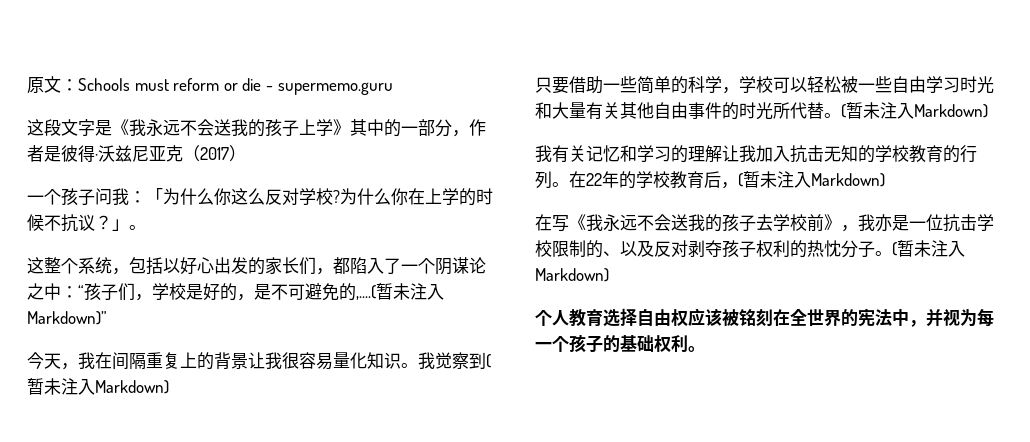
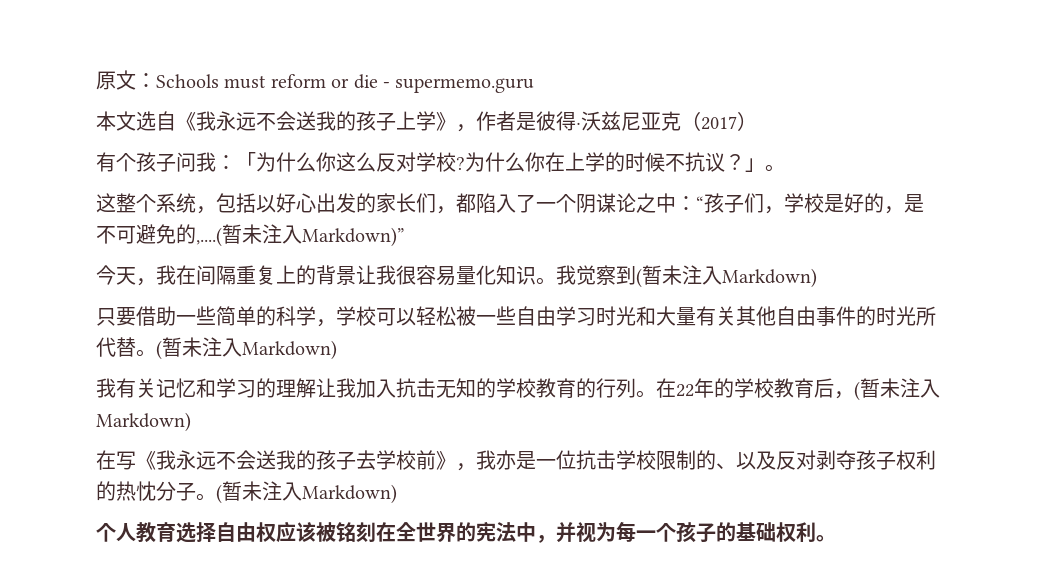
- 这段文字是《我永远不会送我的孩子上学》其中的一部分，作者是彼得·沃兹尼亚克（2017）
+ 本文选自《我永远不会送我的孩子上学》，作者是彼得·沃兹尼亚克（2017）
- 一个孩子问我：「为什么你这么反对学校?
+ 有个孩子问我：「为什么你这么反对学校?

